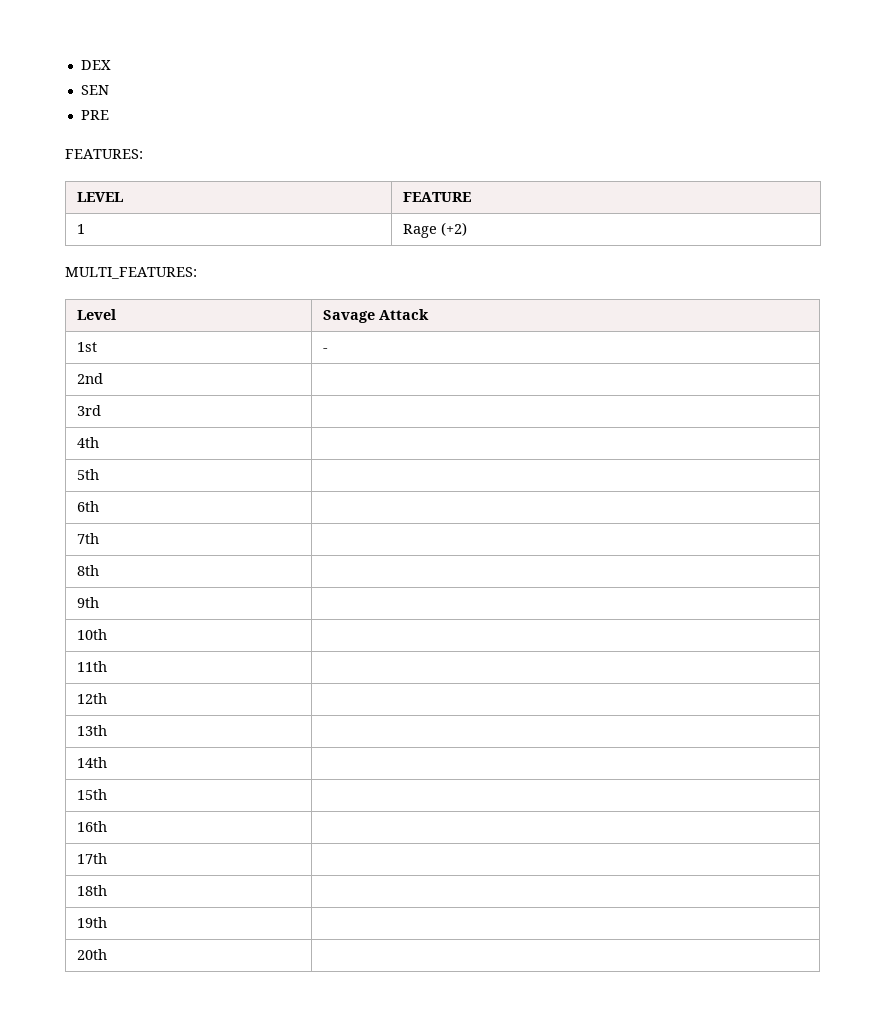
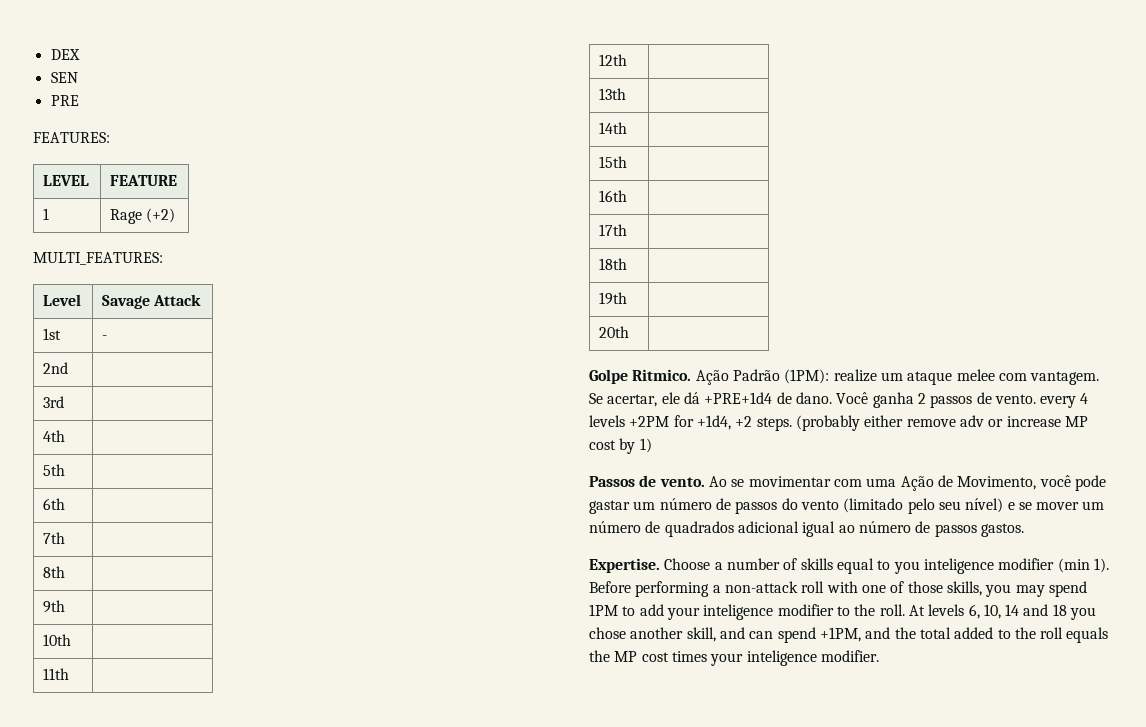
+ Golpe Ritmico. Ação Padrão (1PM): realize um ataque melee com vantagem. Se acertar, ele dá +PRE+1d4 de dano. Você ganha 2 passos de vento. every 4 levels +2PM for +1d4, +2 steps. (probably either remove adv or increase MP cost by 1)
+ Passos de vento. Ao se movimentar com uma Ação de Movimento, você pode gastar um número de passos do vento (limitado pelo seu nível) e se mover um número de quadrados adicional igual ao número de passos gastos.
+ Expertise. Choose a number of skills equal to you inteligence modifier (min 1). Before performing a non-attack roll with one of those skills, you may spend 1PM to add your inteligence modifier to the roll. At levels 6, 10, 14 and 18 you chose another skill, and can spend +1PM, and the total added to the roll equals the MP cost times your inteligence modifier.

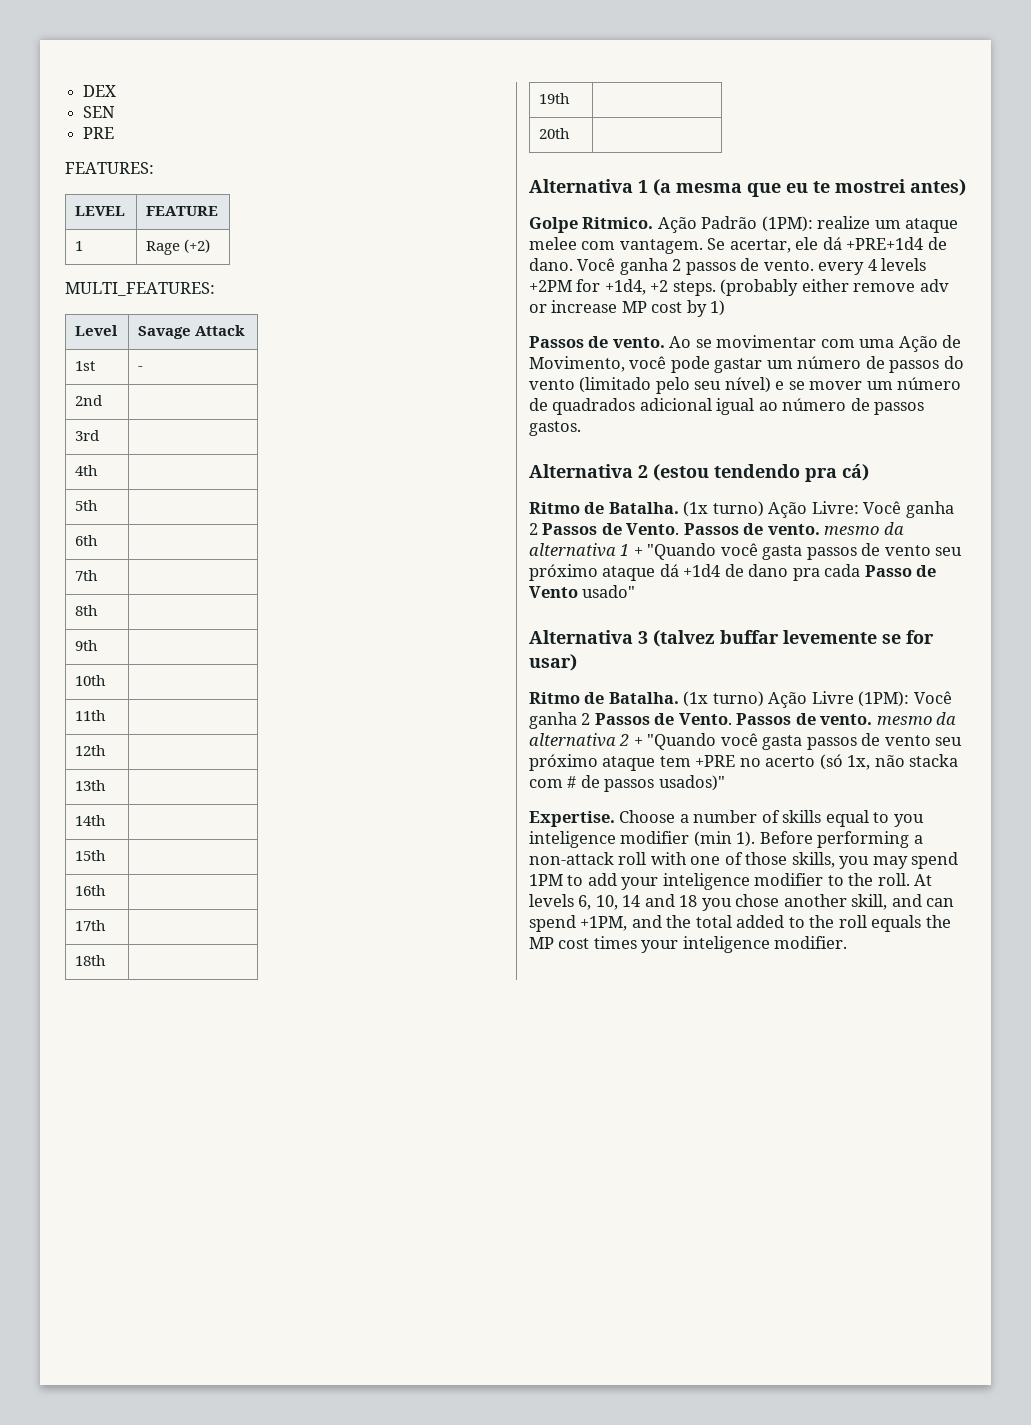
+ Alternativa 1 (a mesma que eu te mostrei antes)
+ Alternativa 2 (estou tendendo pra cá)
+ Ritmo de Batalha. (1x turno) Ação Livre: Você ganha 2 Passos de Vento. Passos de vento. mesmo da alternativa 1 + "Quando você gasta passos de vento seu próximo ataque dá +1d4 de dano pra cada Passo de Vento usado"
+ Alternativa 3 (talvez buffar levemente se for usar)
+ Ritmo de Batalha. (1x turno) Ação Livre (1PM): Você ganha 2 Passos de Vento. Passos de vento. mesmo da alternativa 2 + "Quando você gasta passos de vento seu próximo ataque tem +PRE no acerto (só 1x, não stacka com # de passos usados)"

